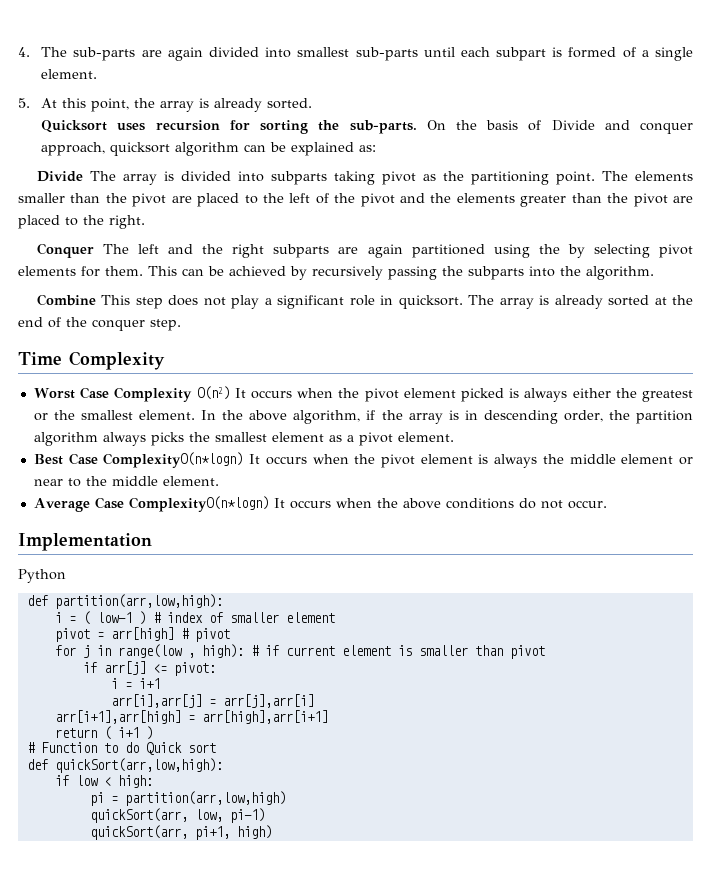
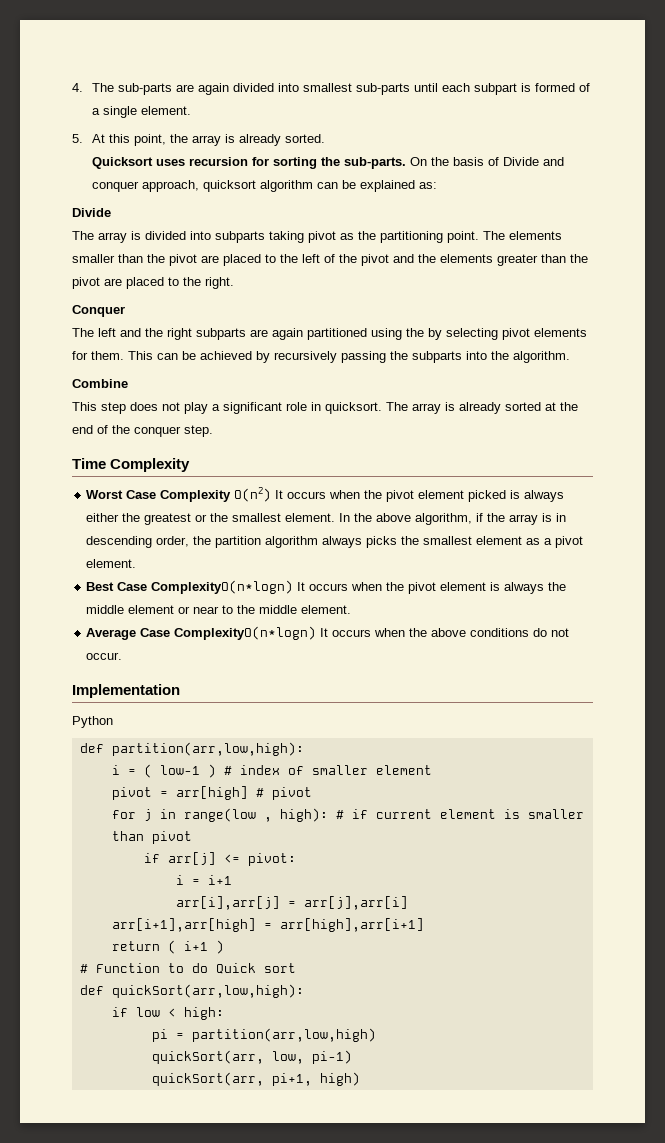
  On the basis of Divide and conquer approach, quicksort algorithm can be explained as:
- Divide The array is divided into subparts taking pivot as the partitioning point.
+ Divide
+ The array is divided into subparts taking pivot as the partitioning point.
- Conquer The left and the right subparts are again partitioned using the by selecting pivot elements for them.
+ Conquer
+ The left and the right subparts are again partitioned using the by selecting pivot elements for them.
- Combine This step does not play a significant role in quicksort.
+ Combine
+ This step does not play a significant role in quicksort.

